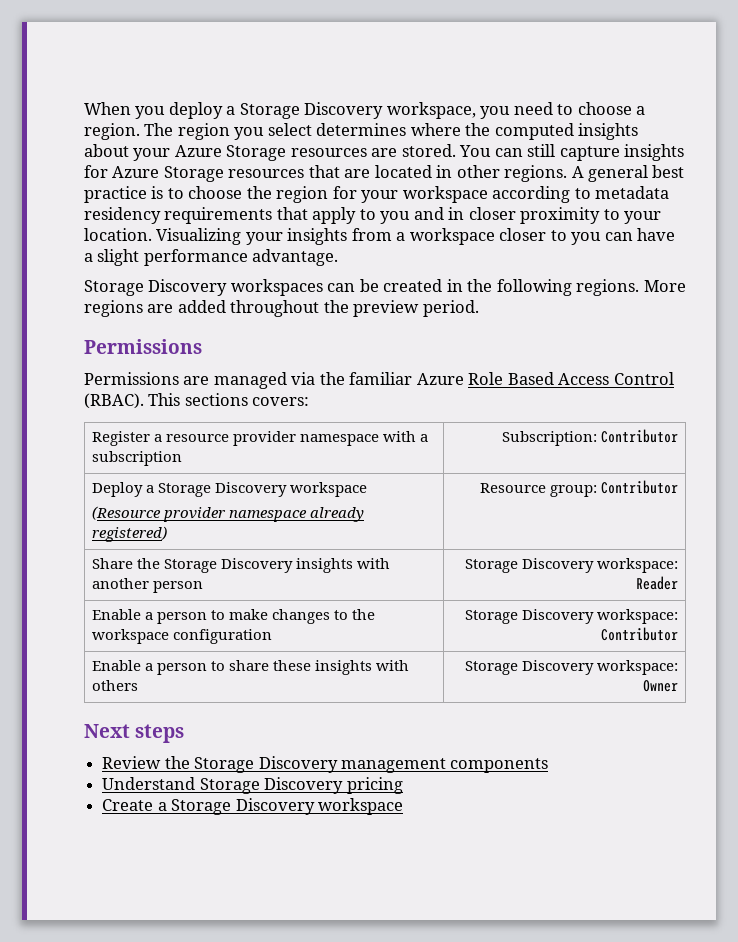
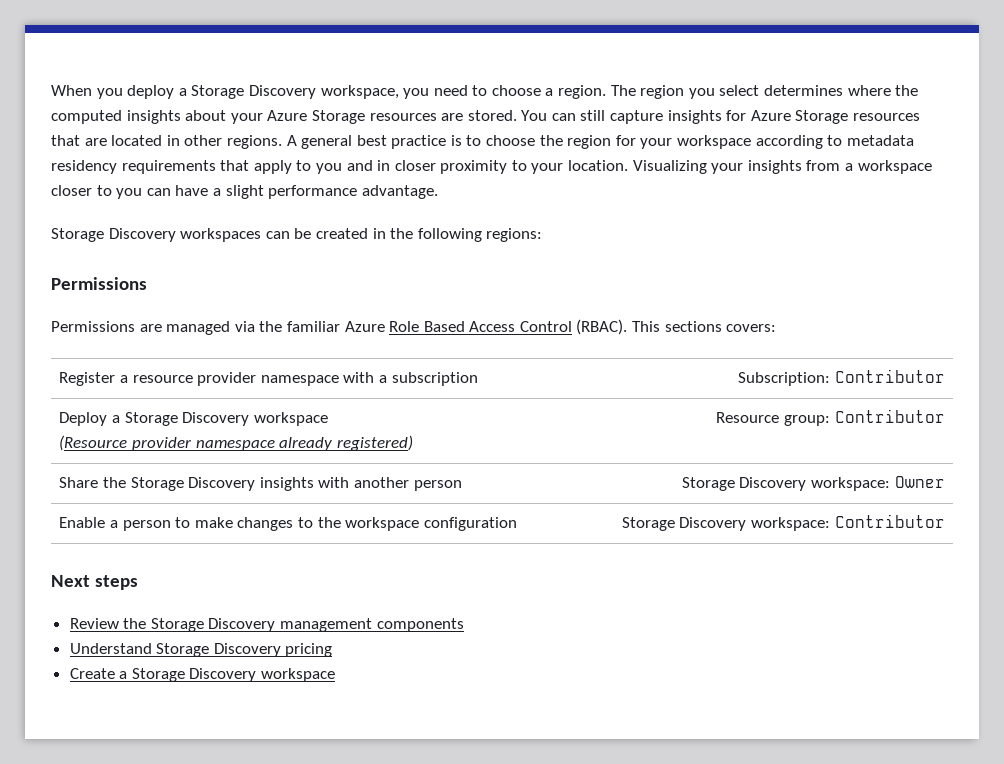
- Storage Discovery workspaces can be created in the following regions. More regions are added throughout the preview period.
+ Storage Discovery workspaces can be created in the following regions:
- Share the Storage Discovery insights with another person | Storage Discovery workspace: Reader
+ Share the Storage Discovery insights with another person | Storage Discovery workspace: Owner
- Enable a person to share these insights with others | Storage Discovery workspace: Owner

